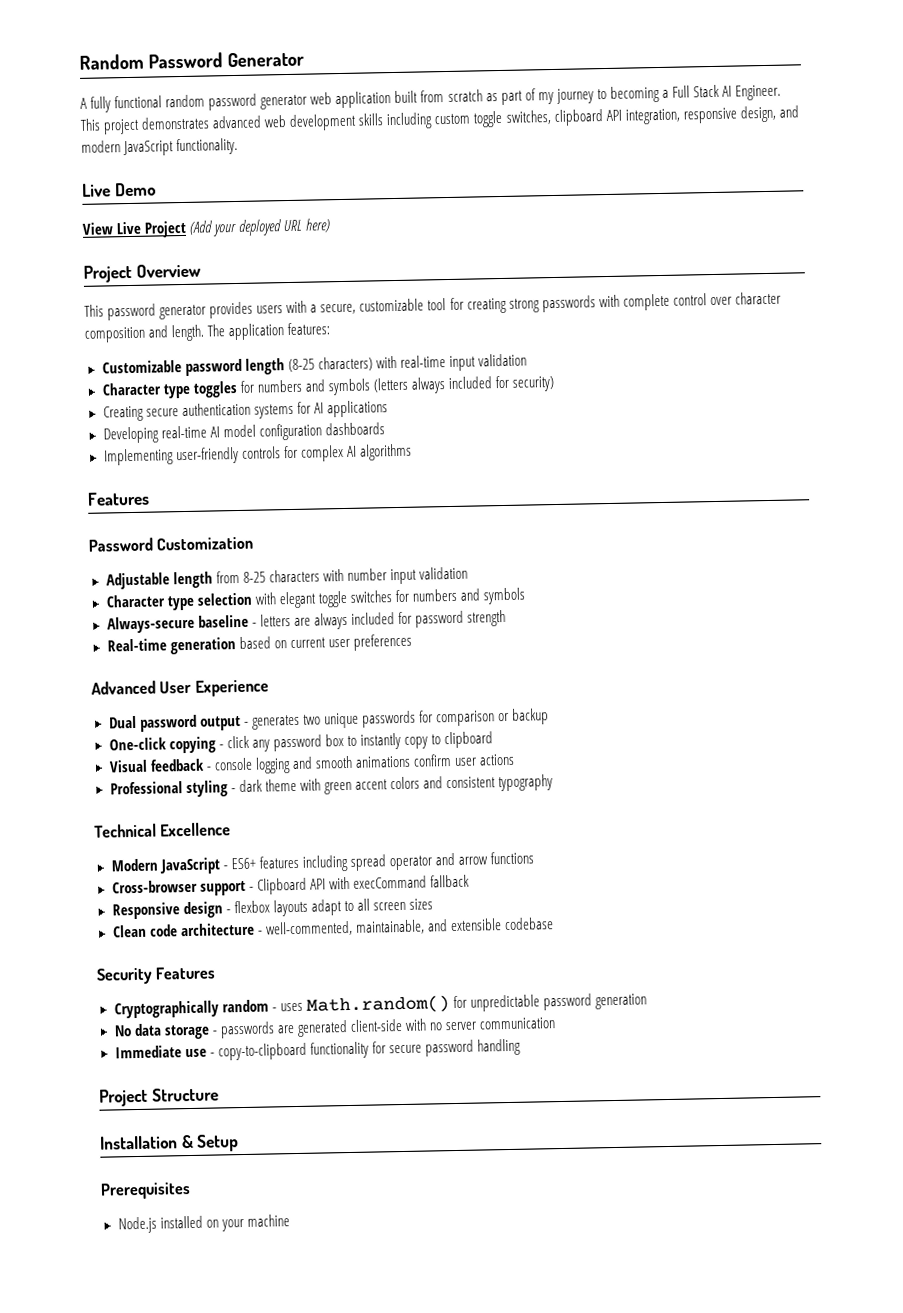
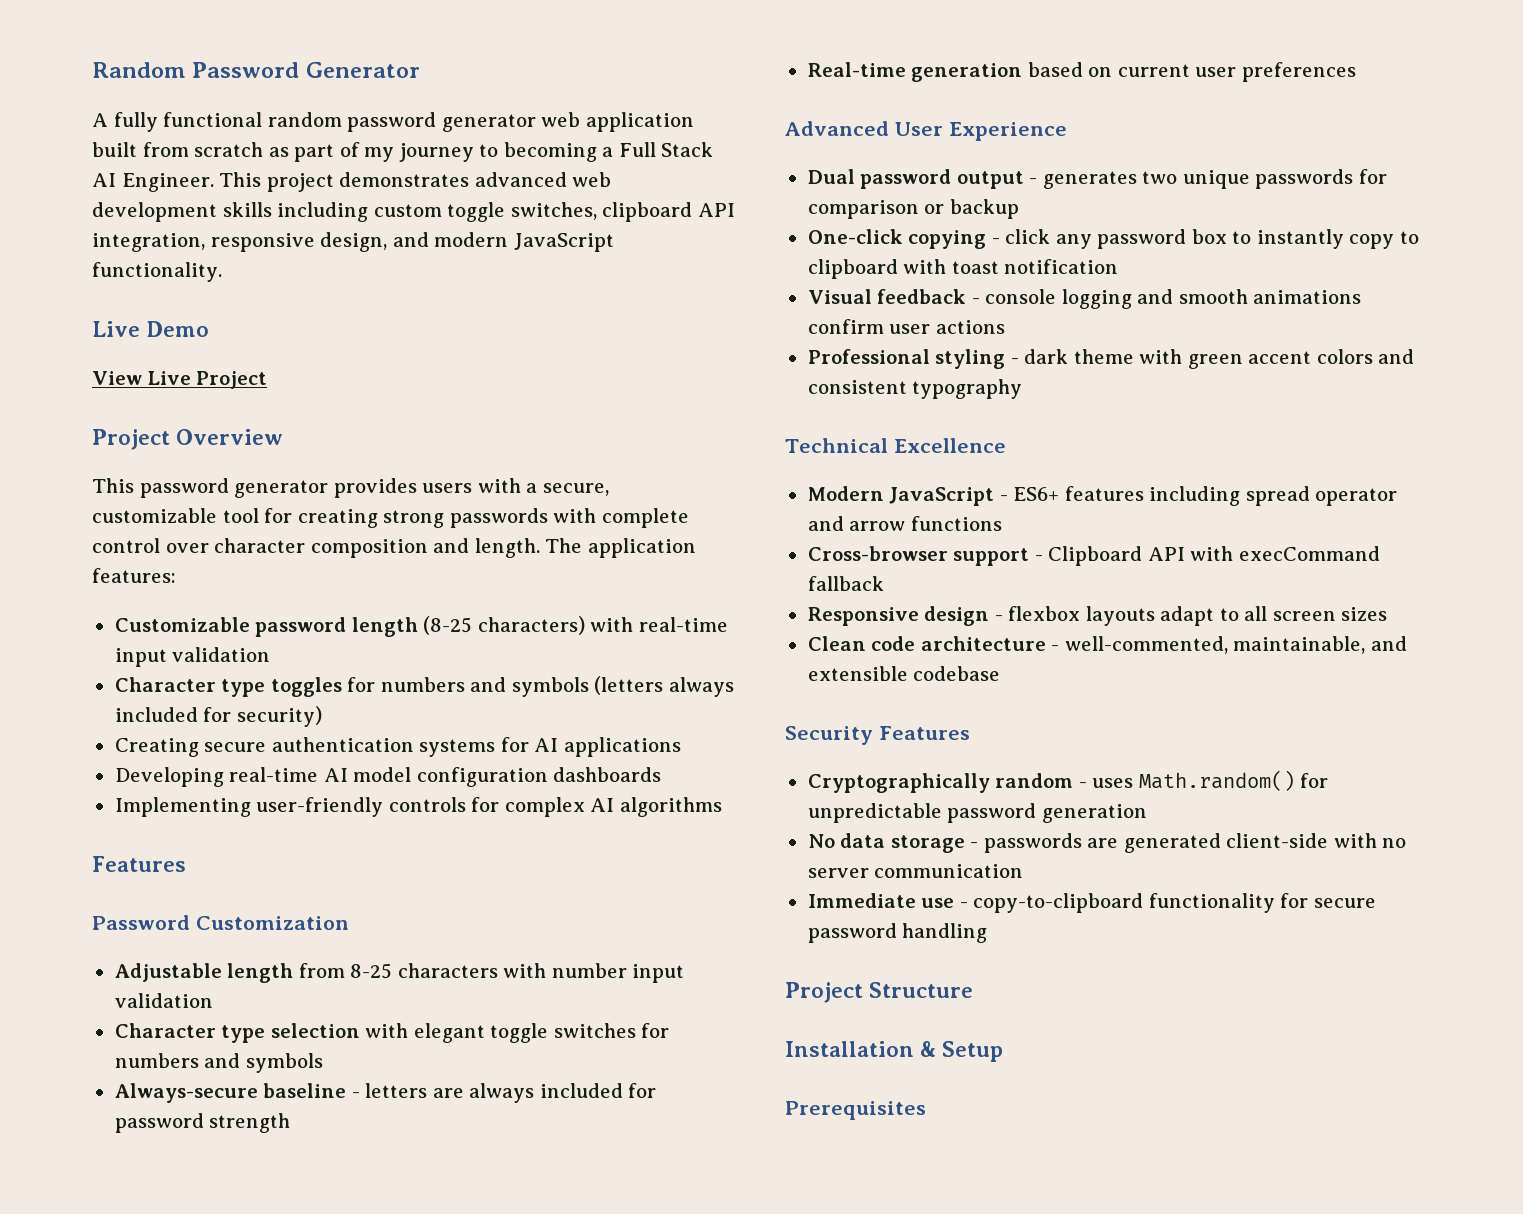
- View Live Project (Add your deployed URL here)
+ View Live Project
- One-click copying - click any password box to instantly copy to clipboard
+ One-click copying - click any password box to instantly copy to clipboard with toast notification
- Node.js installed on your machine

